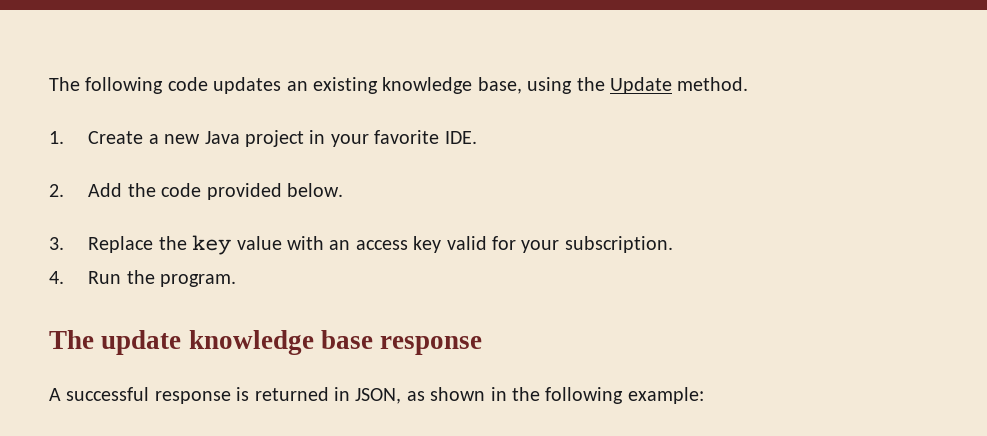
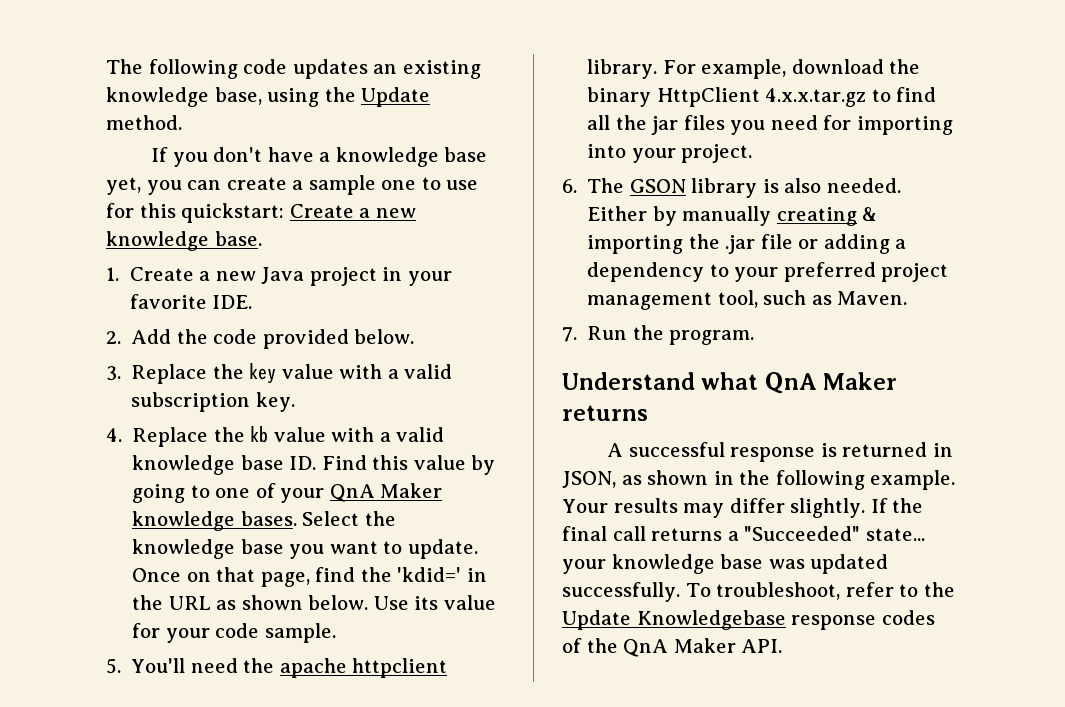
+ If you don't have a knowledge base yet, you can create a sample one to use for this quickstart: Create a new knowledge base.
- 3. Replace the key value with an access key valid for your subscription.
- 4. Run the program.
- The update knowledge base response
+ 3. Replace the key value with a valid subscription key.
+ 4. Replace the kb value with a valid knowledge base ID. Find this value by going to one of your QnA Maker knowledge bases. Select the knowledge base you want to update. Once on that page, find the 'kdid=' in the URL as shown below. Use its value for your code sample.
+ 5. You'll need the apache httpclient library. For example, download the binary HttpClient 4.x.x.tar.gz to find all the jar files you need for importing into your project.
+ 6. The GSON library is also needed. Either by manually creating & importing the .jar file or adding a dependency to your preferred project management tool, such as Maven.
+ 7. Run the program.
+ Understand what QnA Maker returns
- A successful response is returned in JSON, as shown in the following example:
+ A successful response is returned in JSON, as shown in the following example. Your results may differ slightly. If the final call returns a "Succeeded" state... your knowledge base was updated successfully. To troubleshoot, refer to the Update Knowledgebase response codes of the QnA Maker API.

